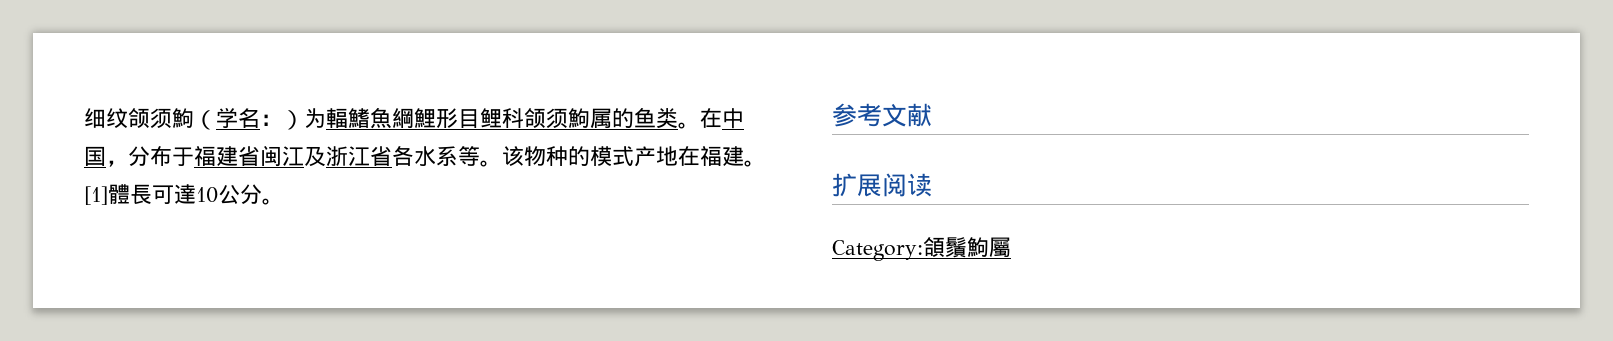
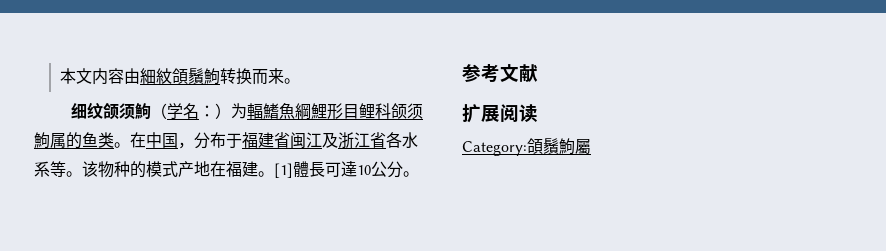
+ 本文内容由細紋頜鬚鮈转换而来。

